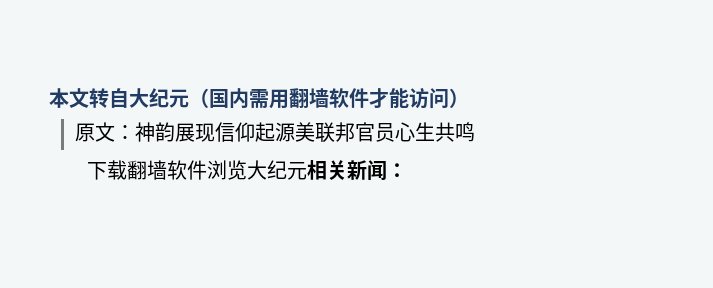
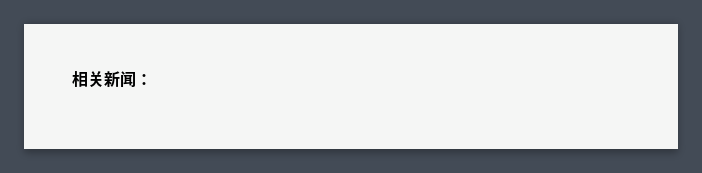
- 本文转自大纪元（国内需用翻墙软件才能访问）
- 原文：神韵展现信仰起源美联邦官员心生共鸣
- 下载翻墙软件浏览大纪元相关新闻：
+ 相关新闻：

